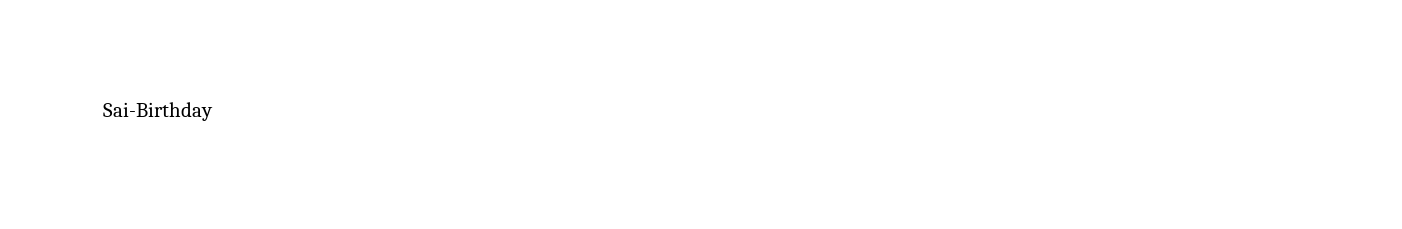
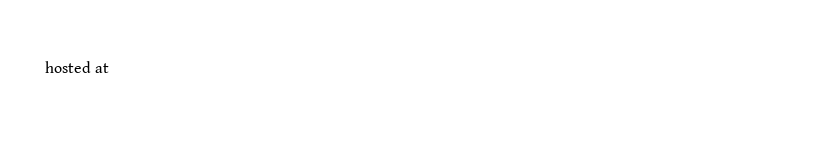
- Sai-Birthday
+ hosted at

